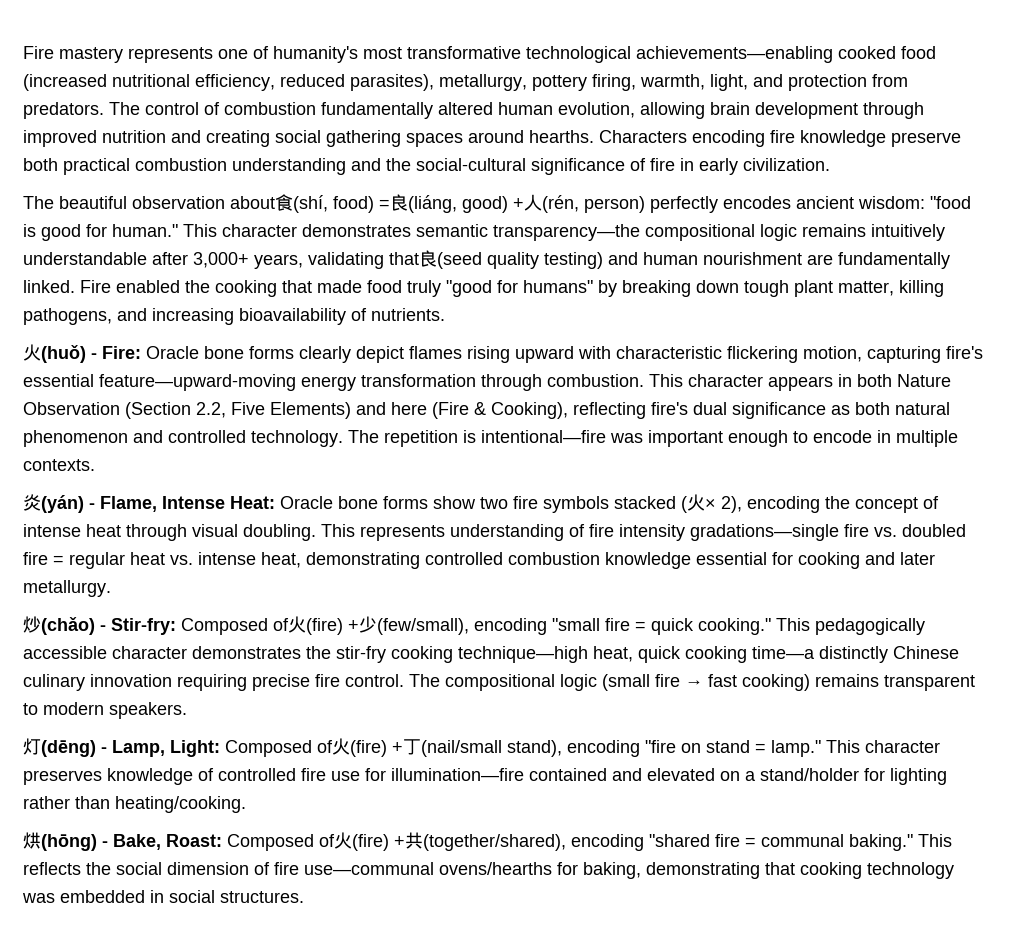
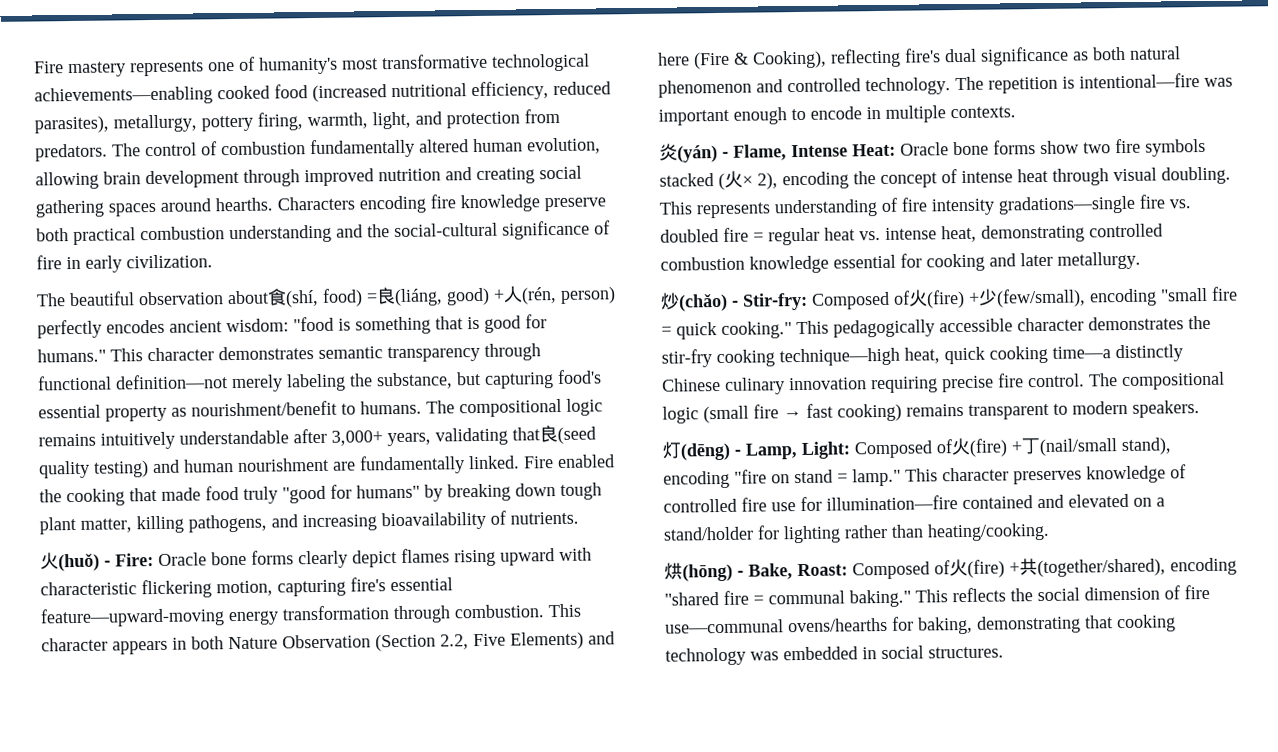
- The beautiful observation about食(shí, food) =良(liáng, good) +人(rén, person) perfectly encodes ancient wisdom: "food is good for human."
+ The beautiful observation about食(shí, food) =良(liáng, good) +人(rén, person) perfectly encodes ancient wisdom: "food is something that is good for humans."
- This character demonstrates semantic transparency—the compositional logic remains intuitively understandable after 3,000+ years, validating that良(seed quality testing) and human nourishment are fundamentally linked.
+ This character demonstrates semantic transparency through functional definition—not merely labeling the substance, but capturing food's essential property as nourishment/benefit to humans. The compositional logic remains intuitively understandable after 3,000+ years, validating that良(seed quality testing) and human nourishment are fundamentally linked.

